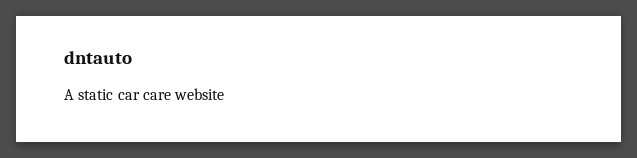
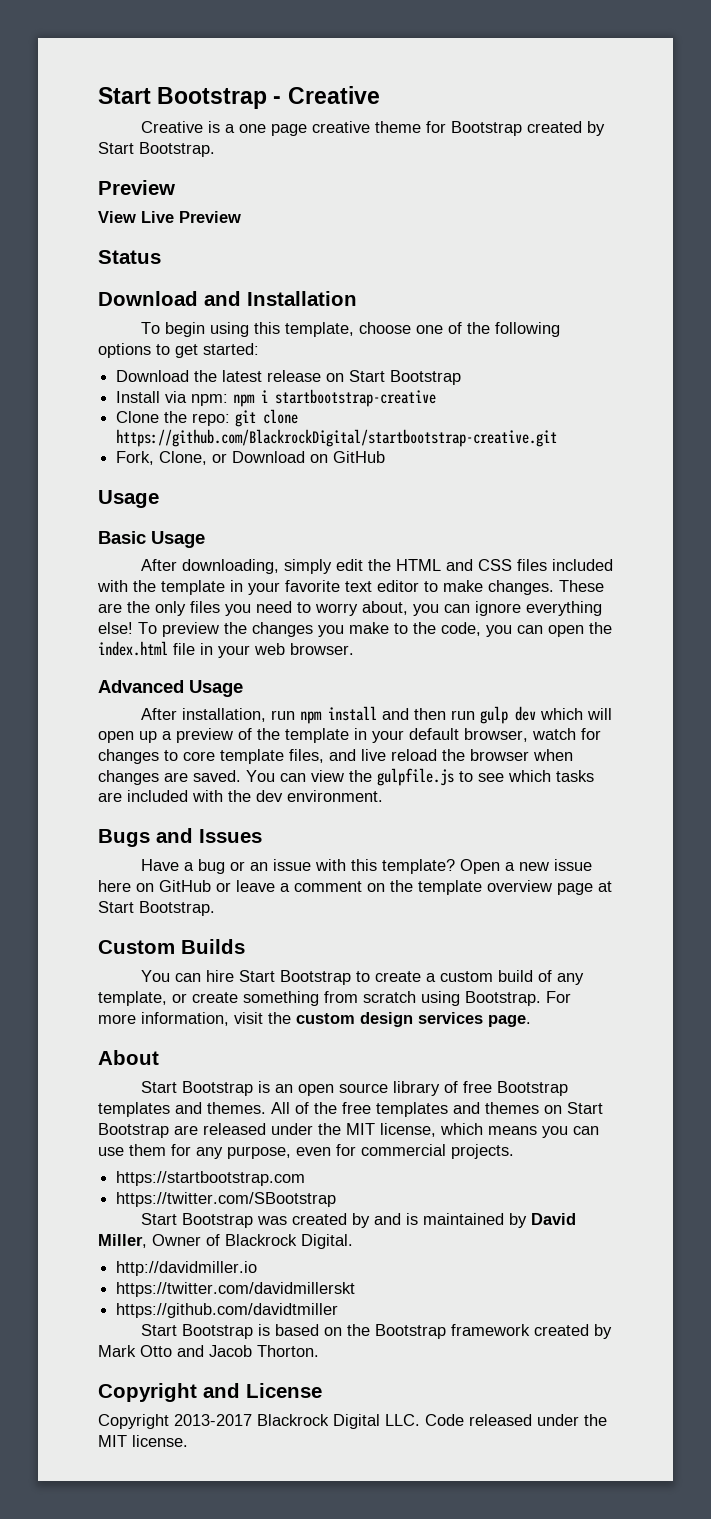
- dntauto
- A static car care website
+ Start Bootstrap - Creative
+ Creative is a one page creative theme for Bootstrap created by Start Bootstrap.
+ Preview
+ View Live Preview
+ Status
+ Download and Installation
+ To begin using this template, choose one of the following options to get started:
+ Download the latest release on Start Bootstrap
+ Install via npm: npm i startbootstrap-creative
+ Clone the repo: git clone https://github.com/BlackrockDigital/startbootstrap-creative.git
+ Fork, Clone, or Download on GitHub
+ Usage
+ Basic Usage
+ After downloading, simply edit the HTML and CSS files included with the template in your favorite text editor to make changes. These are the only files you need to worry about, you can ignore everything else! To preview the changes you make to the code, you can open the index.html file in your web browser.
+ Advanced Usage
+ After installation, run npm install and then run gulp dev which will open up a preview of the template in your default browser, watch for changes to core template files, and live reload the browser when changes are saved. You can view the gulpfile.js to see which tasks are included with the dev environment.
+ Bugs and Issues
+ Have a bug or an issue with this template? Open a new issue here on GitHub or leave a comment on the template overview page at Start Bootstrap.
+ Custom Builds
+ You can hire Start Bootstrap to create a custom build of any template, or create something from scratch using Bootstrap. For more information, visit the custom design services page.
+ About
+ Start Bootstrap is an open source library of free Bootstrap templates and themes. All of the free templates and themes on Start Bootstrap are released under the MIT license, which means you can use them for any purpose, even for commercial projects.
+ https://startbootstrap.com
+ https://twitter.com/SBootstrap
+ Start Bootstrap was created by and is maintained by David Miller, Owner of Blackrock Digital.
+ http://davidmiller.io
+ https://twitter.com/davidmillerskt
+ https://github.com/davidtmiller
+ Start Bootstrap is based on the Bootstrap framework created by Mark Otto and Jacob Thorton.
+ Copyright and License
+ Copyright 2013-2017 Blackrock Digital LLC. Code released under the MIT license.

